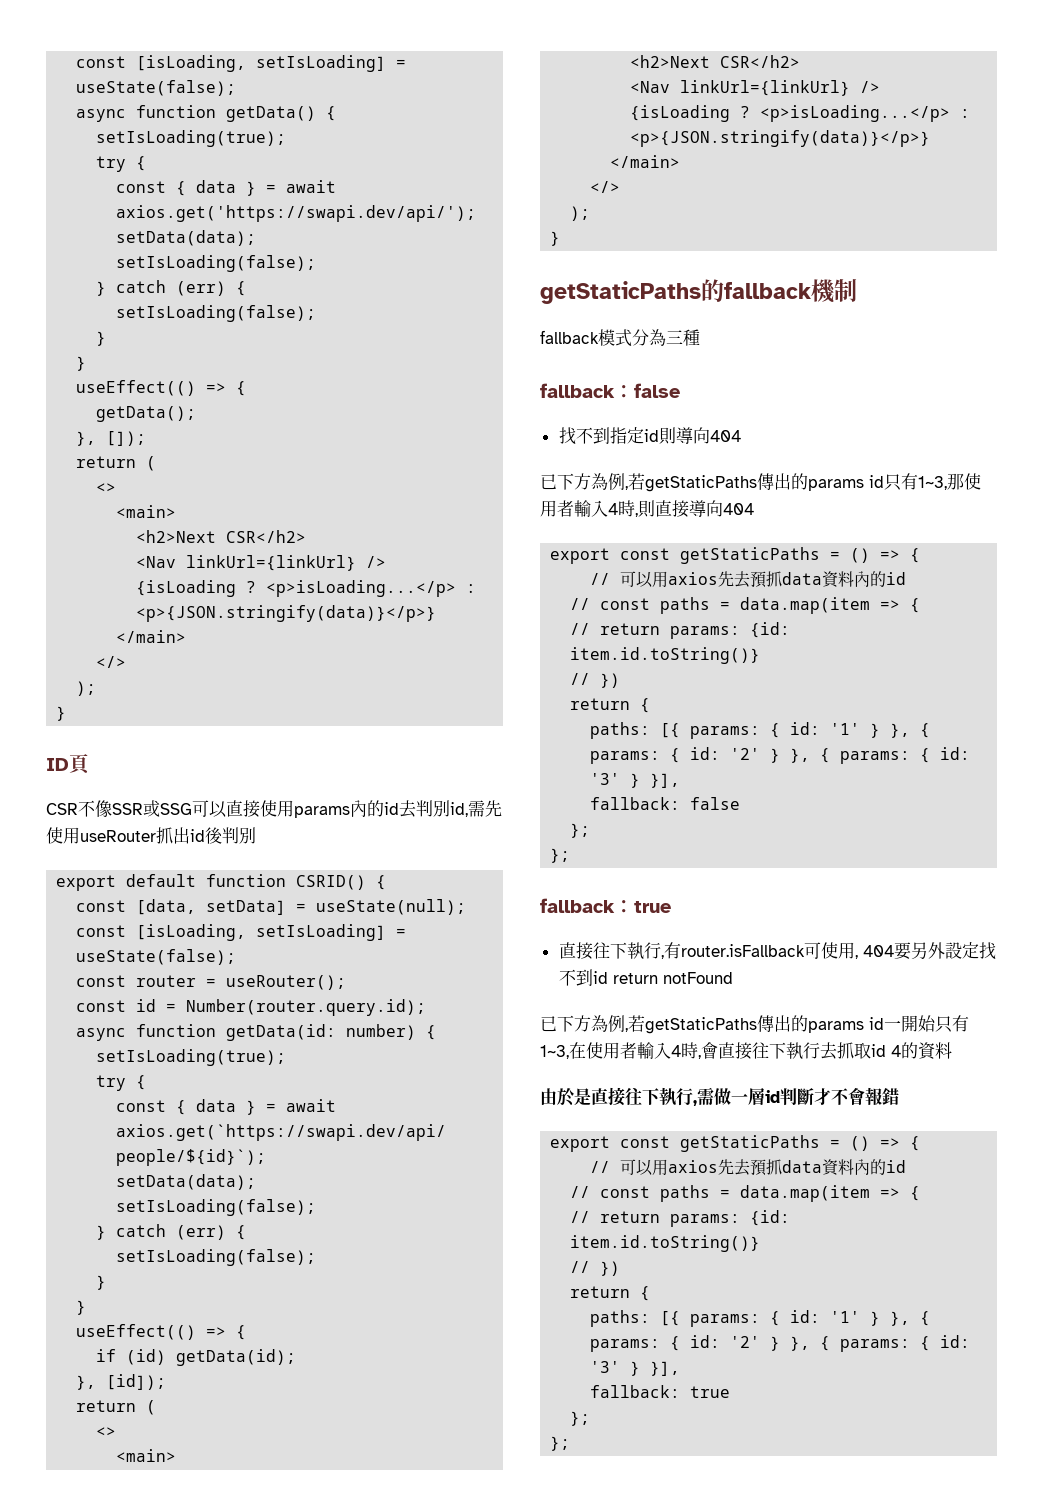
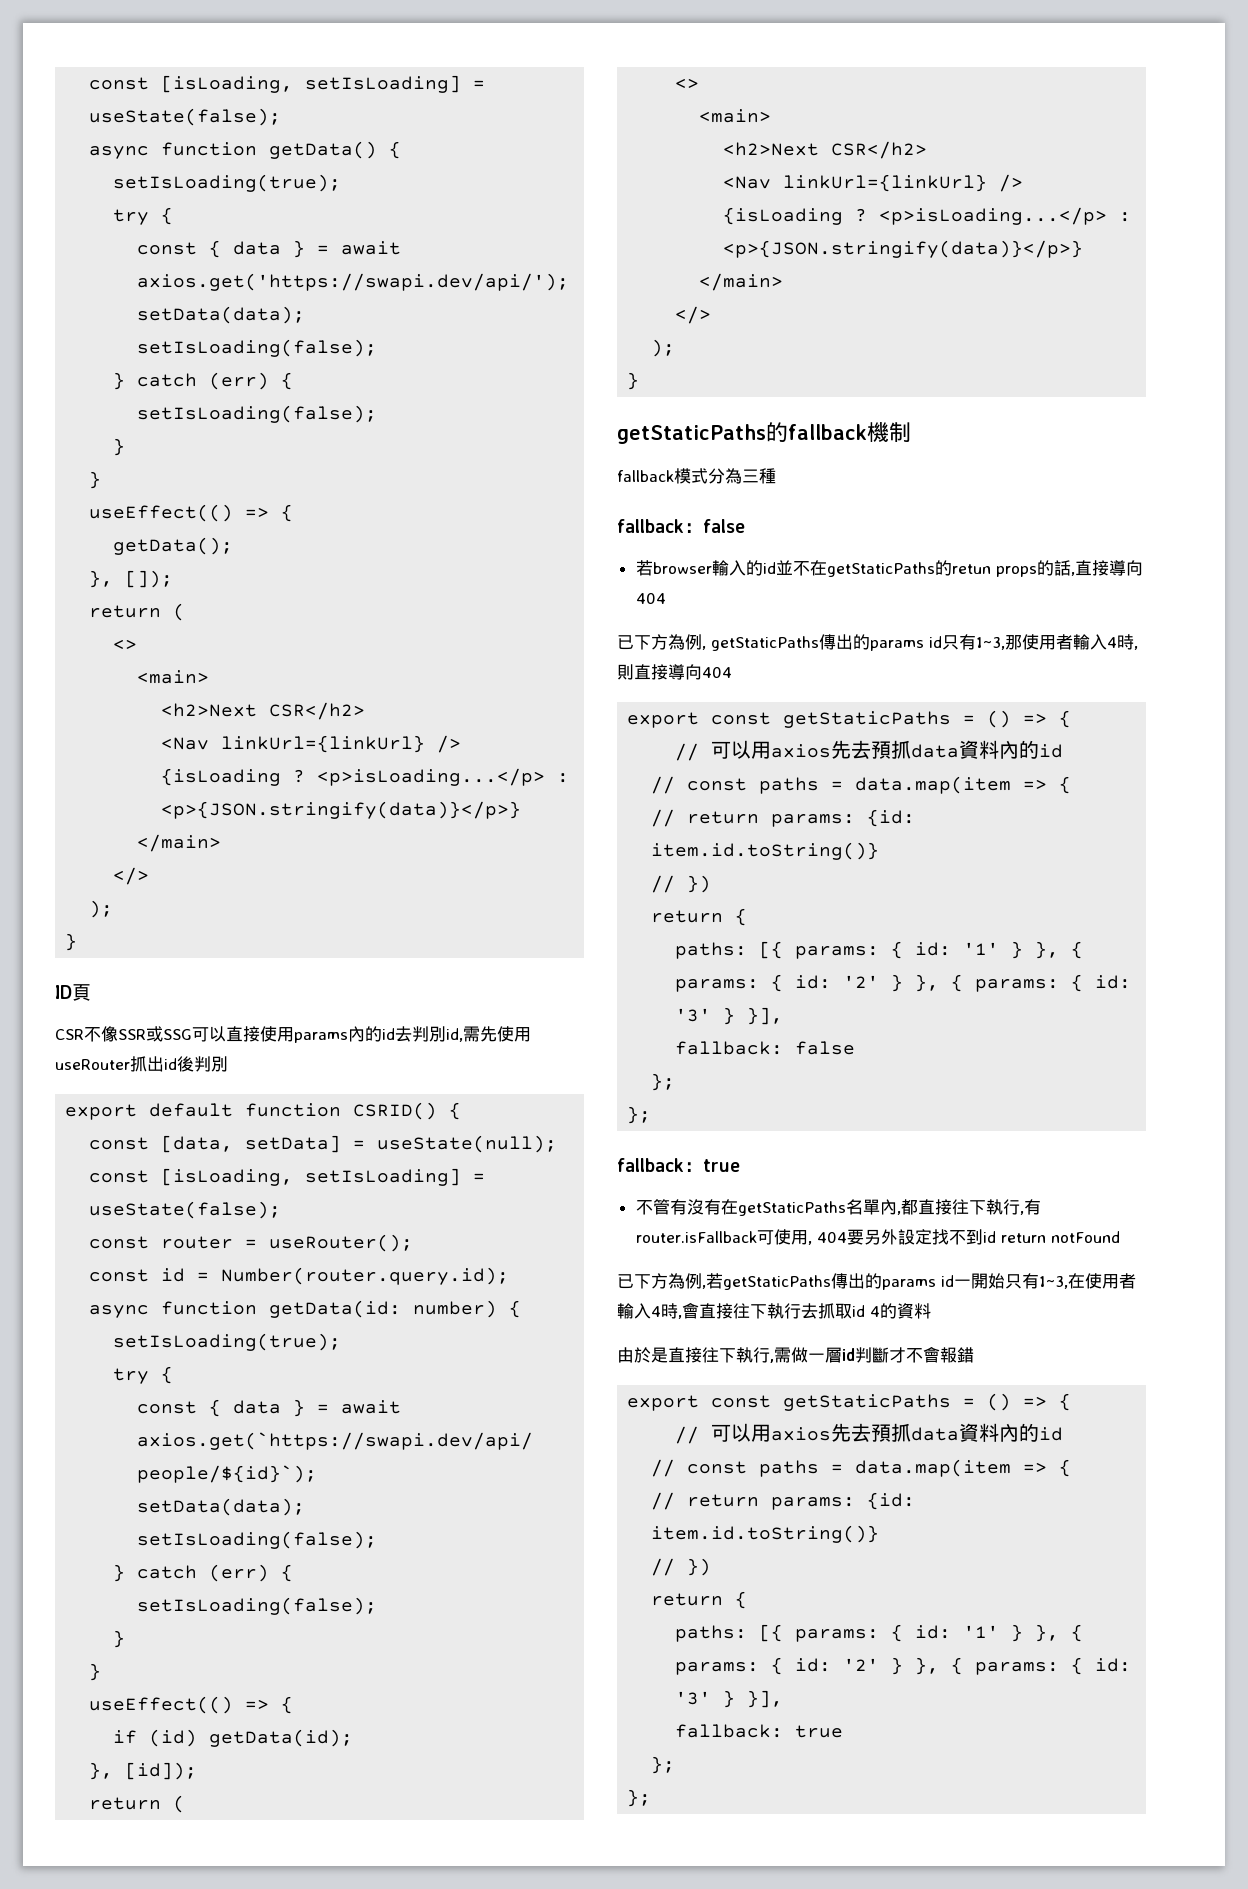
- 找不到指定id則導向404
+ 若browser輸入的id並不在getStaticPaths的retun props的話,直接導向404
- 已下方為例,若getStaticPaths傳出的params id只有1~3,那使用者輸入4時,則直接導向404
+ 已下方為例, getStaticPaths傳出的params id只有1~3,那使用者輸入4時,則直接導向404
- 直接往下執行,有router.isFallback可使用, 404要另外設定找不到id return notFound
+ 不管有沒有在getStaticPaths名單內,都直接往下執行,有router.isFallback可使用, 404要另外設定找不到id return notFound

